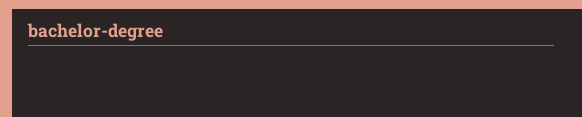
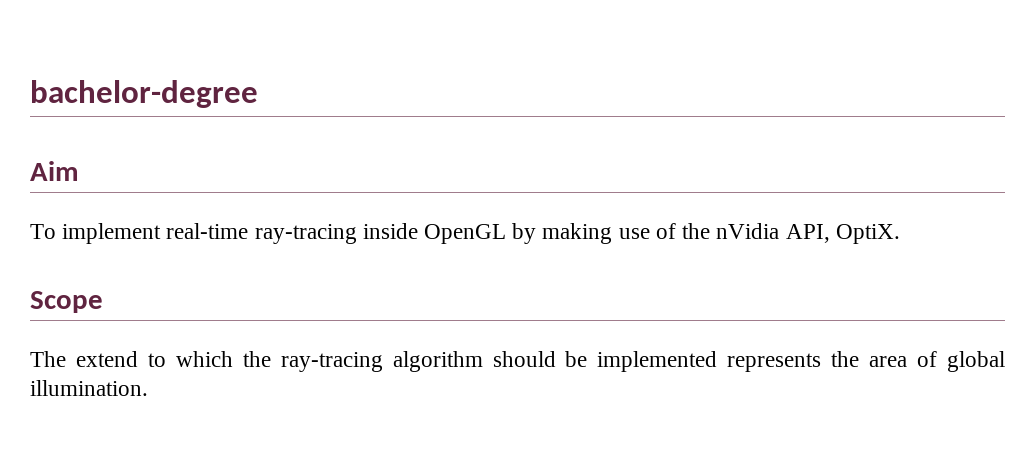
+ Aim
+ To implement real-time ray-tracing inside OpenGL by making use of the nVidia API, OptiX.
+ Scope
+ The extend to which the ray-tracing algorithm should be implemented represents the area of global illumination.

